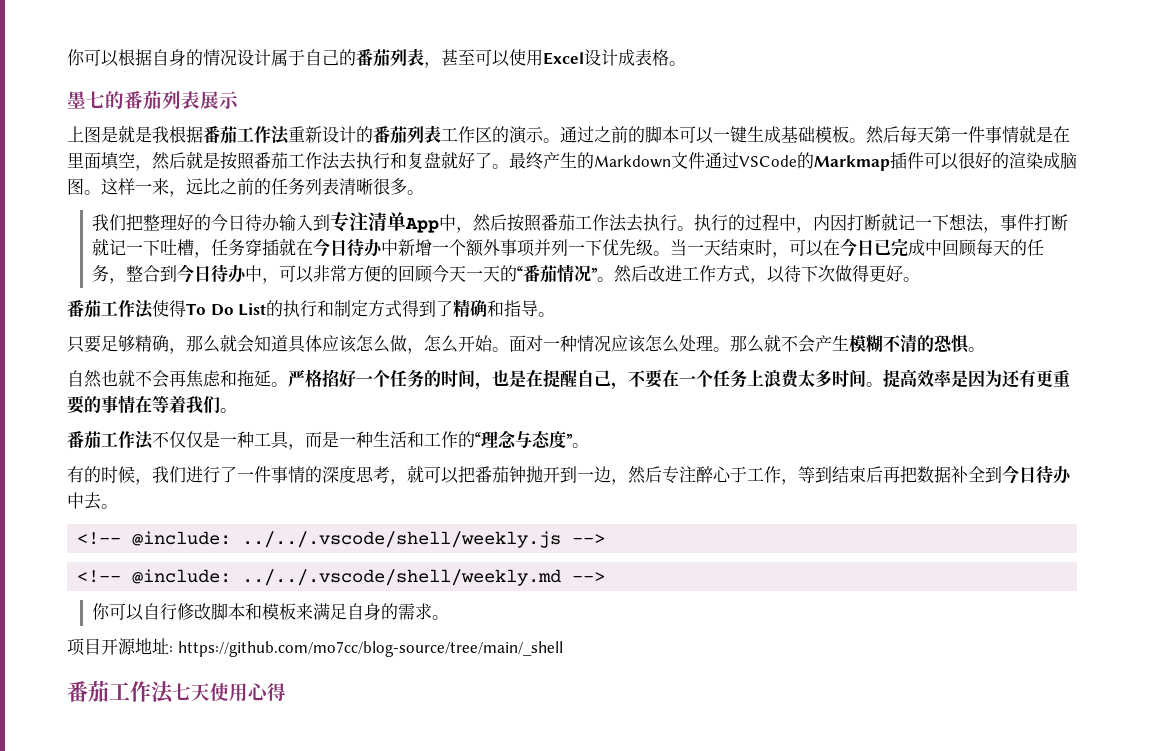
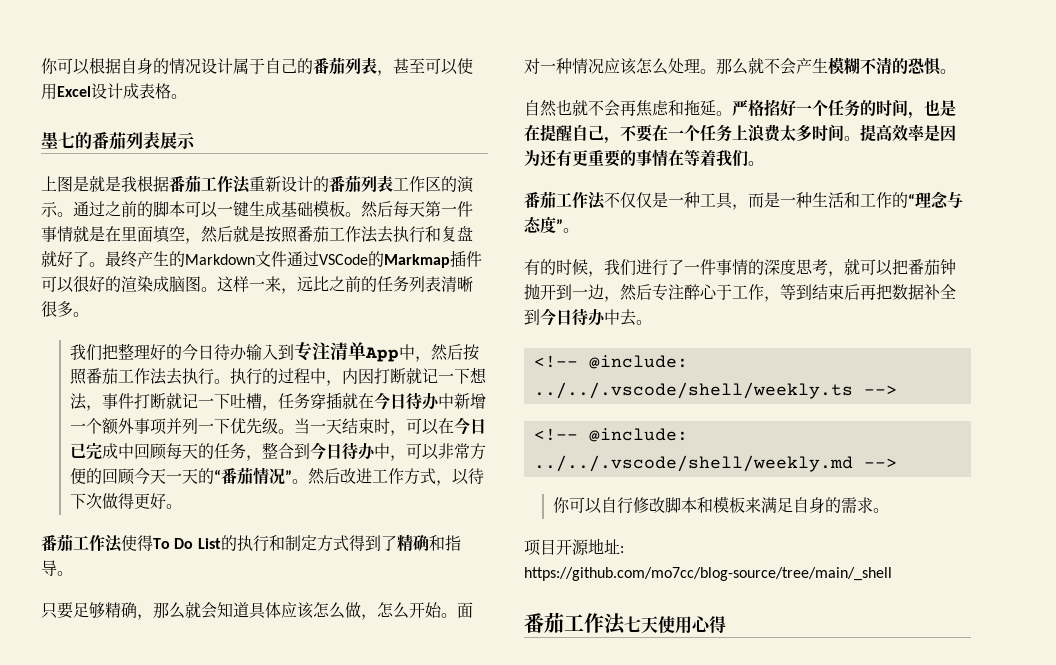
- <!-- @include: ../../.vscode/shell/weekly.js -->
+ <!-- @include: ../../.vscode/shell/weekly.ts -->

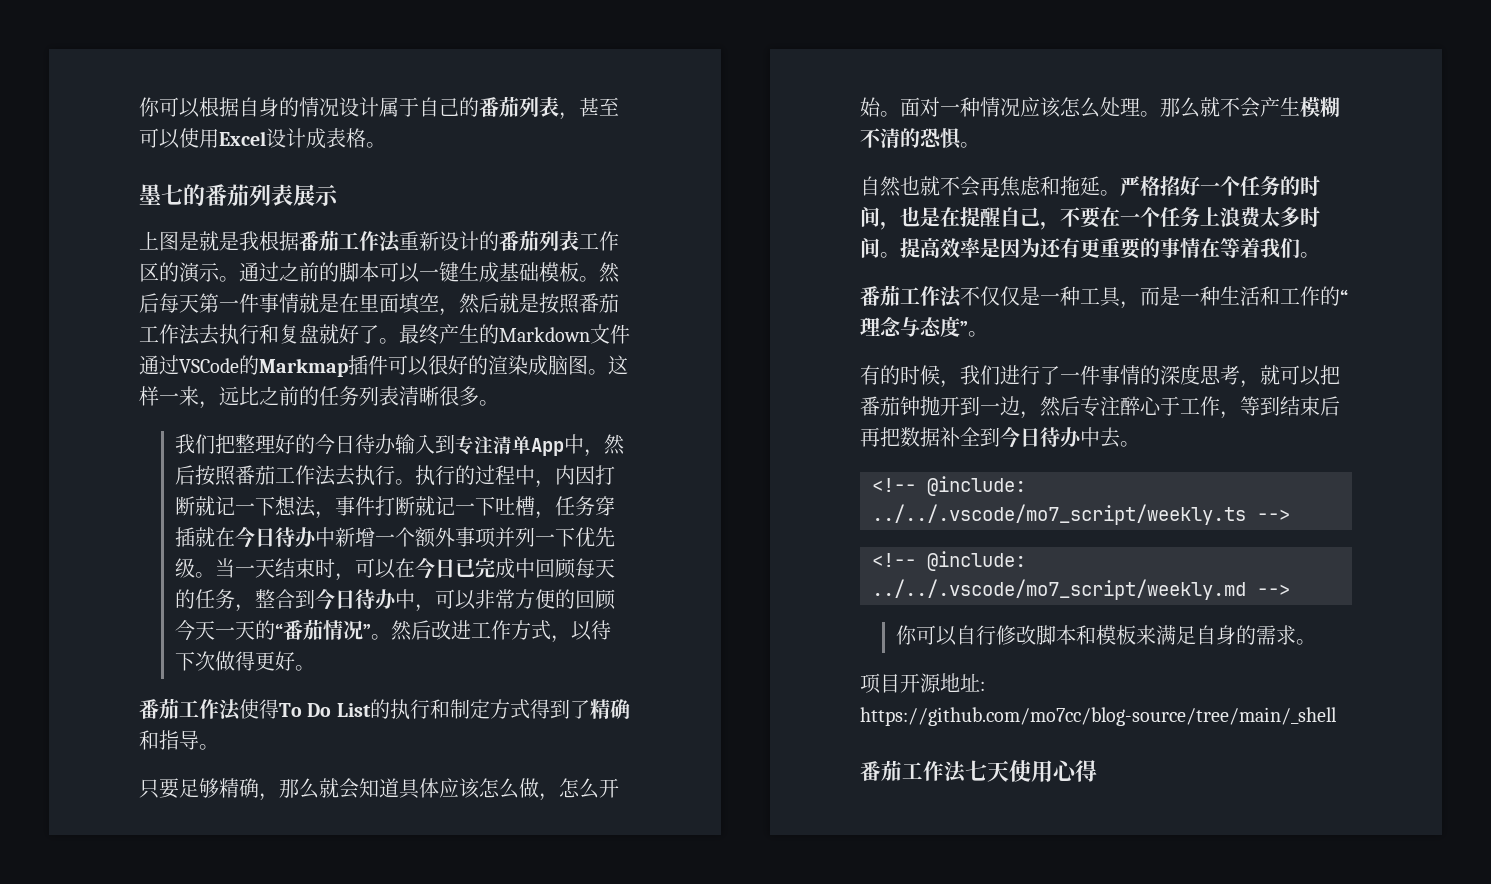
- <!-- @include: ../../.vscode/shell/weekly.ts -->
+ <!-- @include: ../../.vscode/mo7_script/weekly.ts -->
- <!-- @include: ../../.vscode/shell/weekly.md -->
+ <!-- @include: ../../.vscode/mo7_script/weekly.md -->

